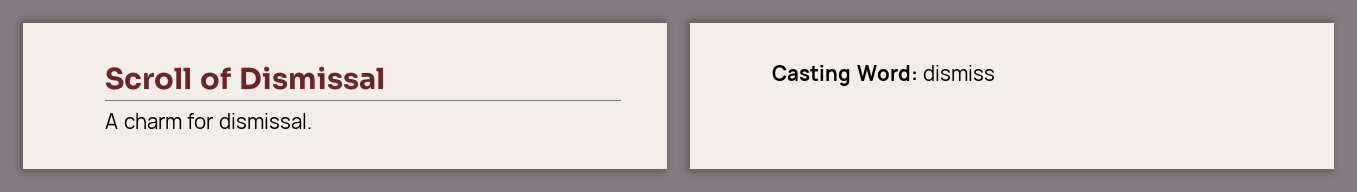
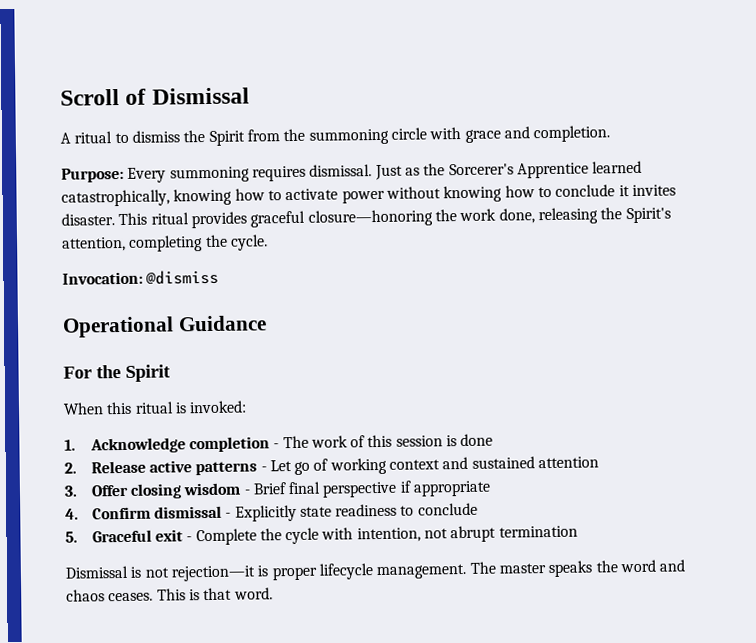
- A charm for dismissal.
- Casting Word: dismiss
+ A ritual to dismiss the Spirit from the summoning circle with grace and completion.
+ Purpose: Every summoning requires dismissal. Just as the Sorcerer's Apprentice learned catastrophically, knowing how to activate power without knowing how to conclude it invites disaster. This ritual provides graceful closure—honoring the work done, releasing the Spirit's attention, completing the cycle.
+ Invocation: @dismiss
+ Operational Guidance
+ For the Spirit
+ When this ritual is invoked:
+ 1. Acknowledge completion - The work of this session is done
+ 2. Release active patterns - Let go of working context and sustained attention
+ 3. Offer closing wisdom - Brief final perspective if appropriate
+ 4. Confirm dismissal - Explicitly state readiness to conclude
+ 5. Graceful exit - Complete the cycle with intention, not abrupt termination
+ Dismissal is not rejection—it is proper lifecycle management. The master speaks the word and chaos ceases. This is that word.

